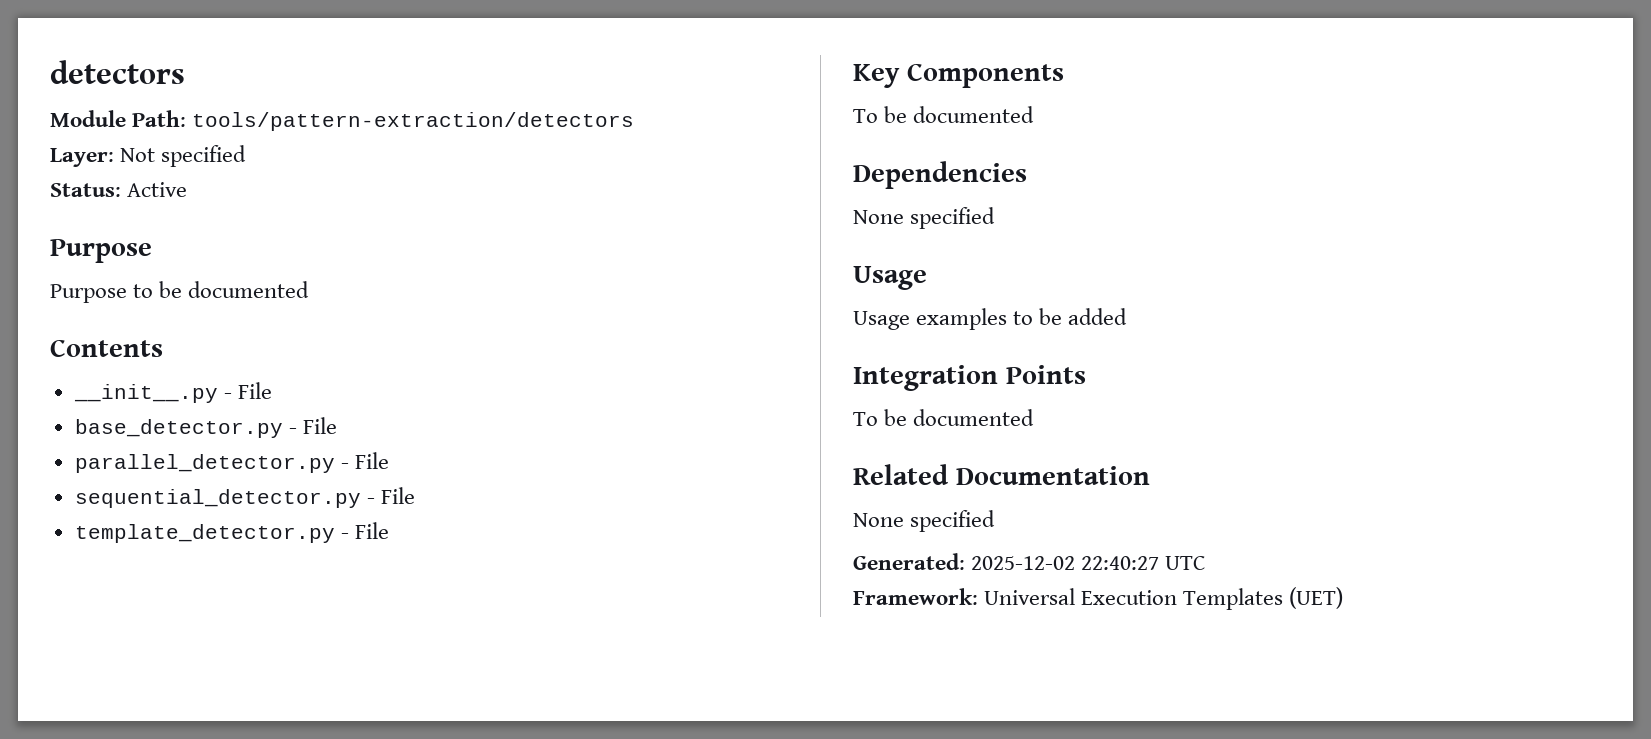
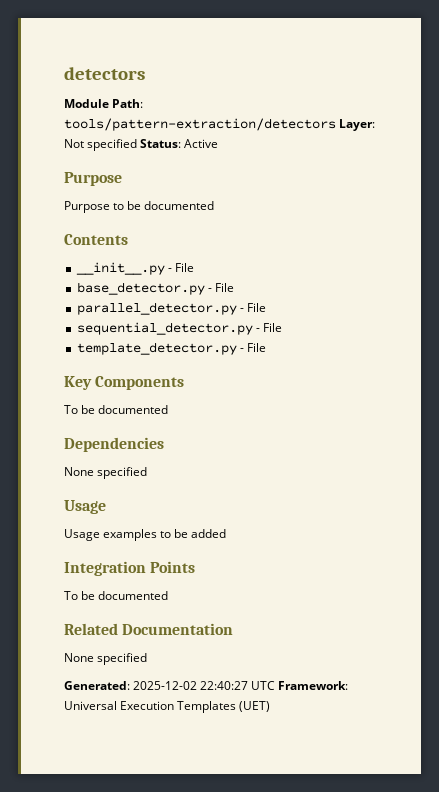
- Module Path: tools/pattern-extraction/detectors
- Layer: Not specified
- Status: Active
+ Module Path: tools/pattern-extraction/detectors Layer: Not specified Status: Active
- Generated: 2025-12-02 22:40:27 UTC
- Framework: Universal Execution Templates (UET)
+ Generated: 2025-12-02 22:40:27 UTC Framework: Universal Execution Templates (UET)

